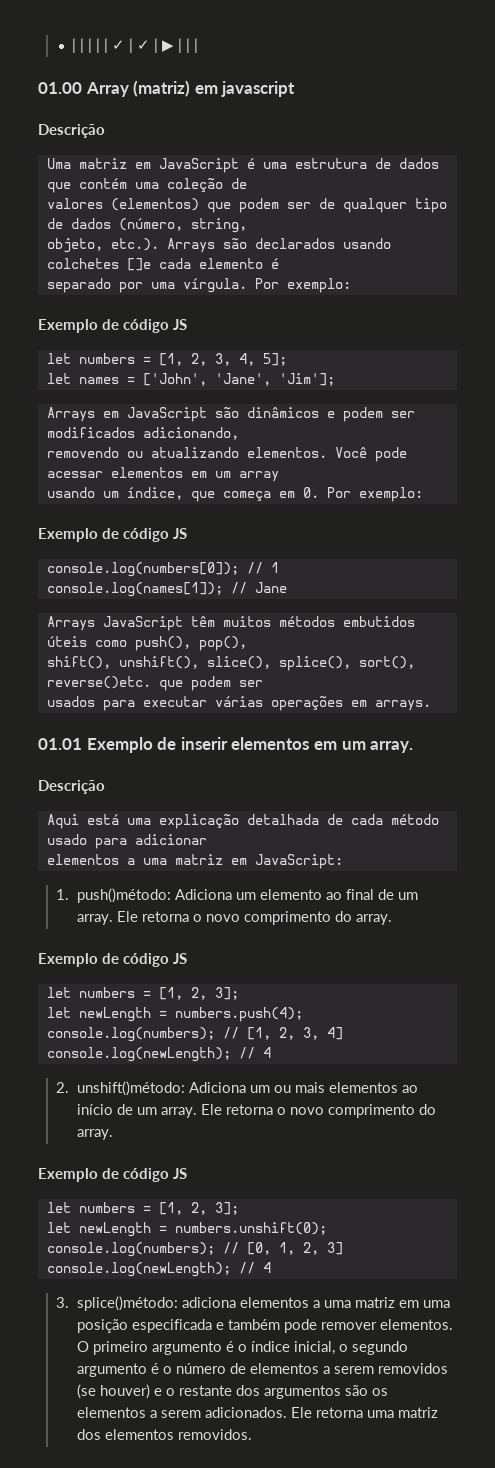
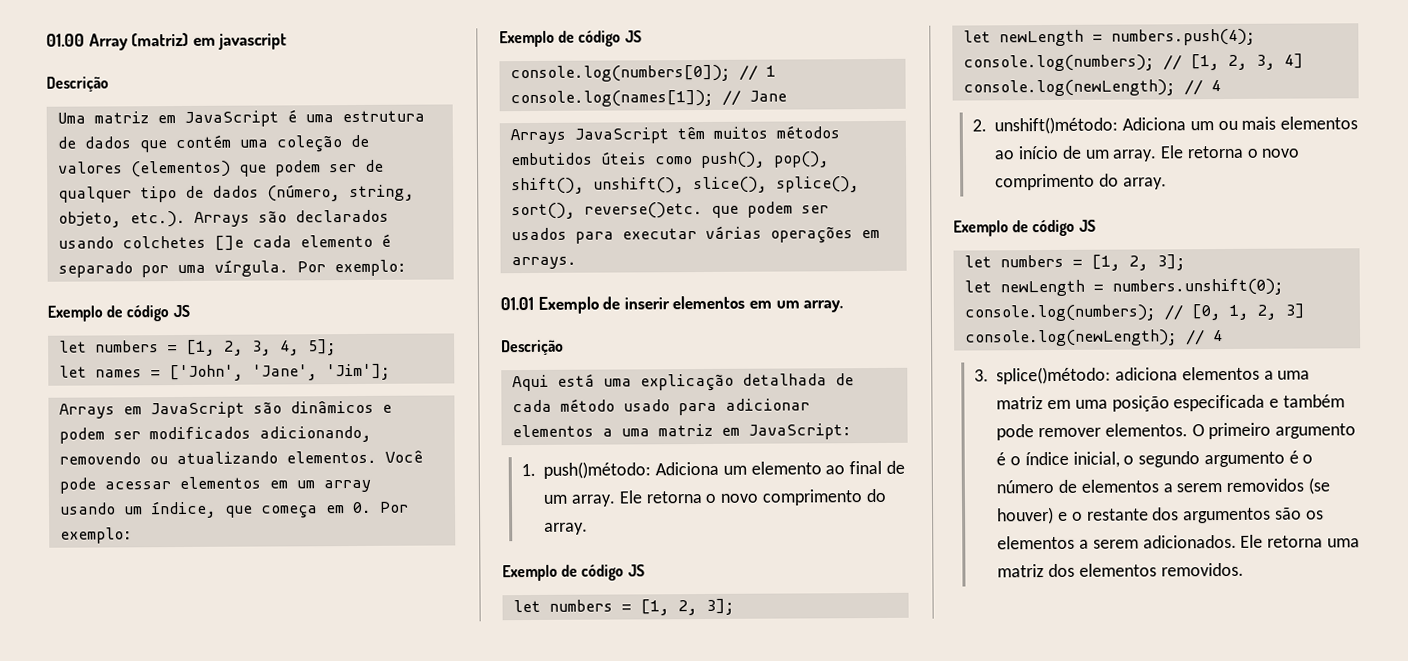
- | | | | | ✓ | ✓ | ▶ | | |

